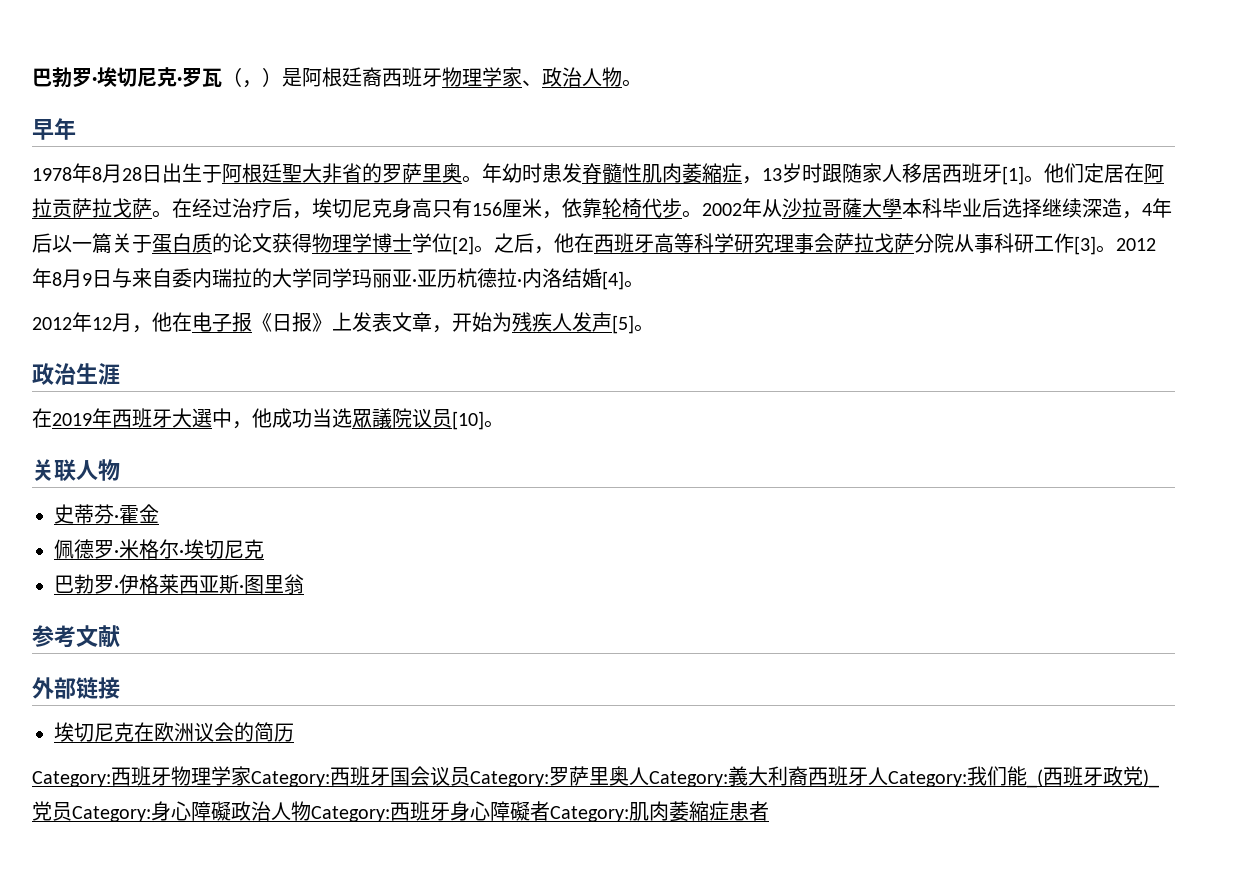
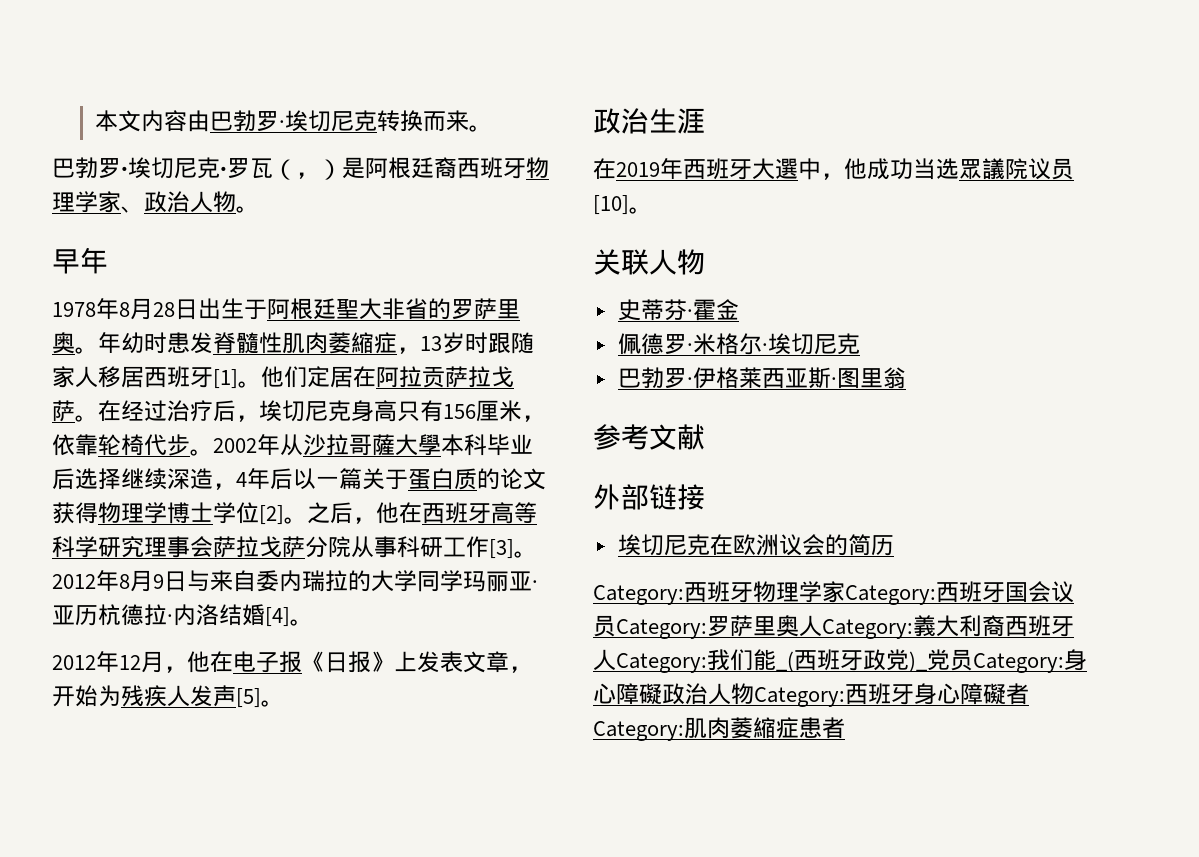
+ 本文内容由巴勃罗·埃切尼克转换而来。

